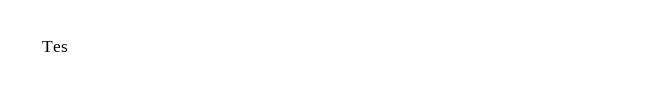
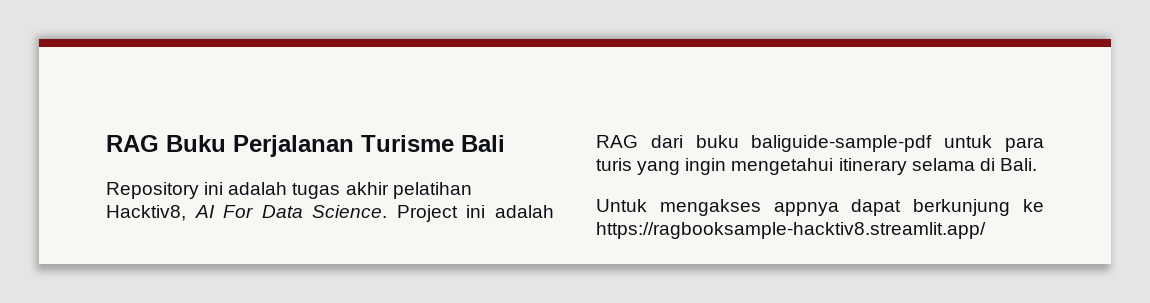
- Tes
+ RAG Buku Perjalanan Turisme Bali
+ Repository ini adalah tugas akhir pelatihan Hacktiv8, AI For Data Science. Project ini adalah RAG dari buku baliguide-sample-pdf untuk para turis yang ingin mengetahui itinerary selama di Bali.
+ Untuk mengakses appnya dapat berkunjung ke https://ragbooksample-hacktiv8.streamlit.app/

